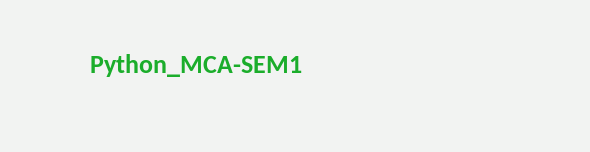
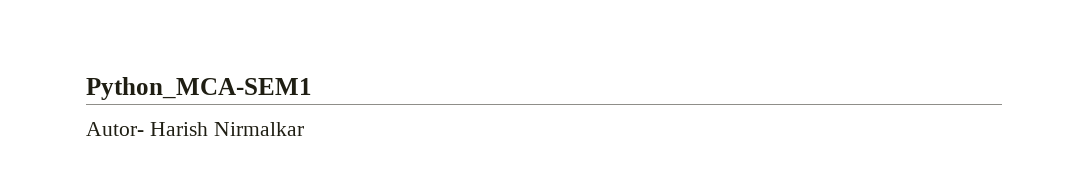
+ Autor- Harish Nirmalkar

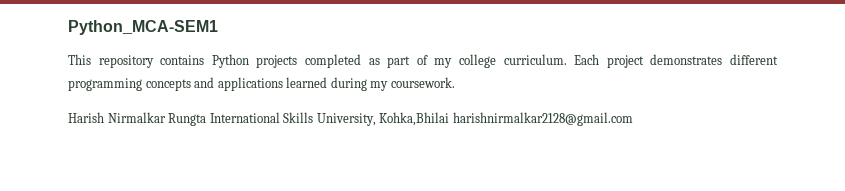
- Autor- Harish Nirmalkar
+ This repository contains Python projects completed as part of my college curriculum. Each project demonstrates different programming concepts and applications learned during my coursework.
+ Harish Nirmalkar Rungta International Skills University, Kohka,Bhilai harishnirmalkar2128@gmail.com

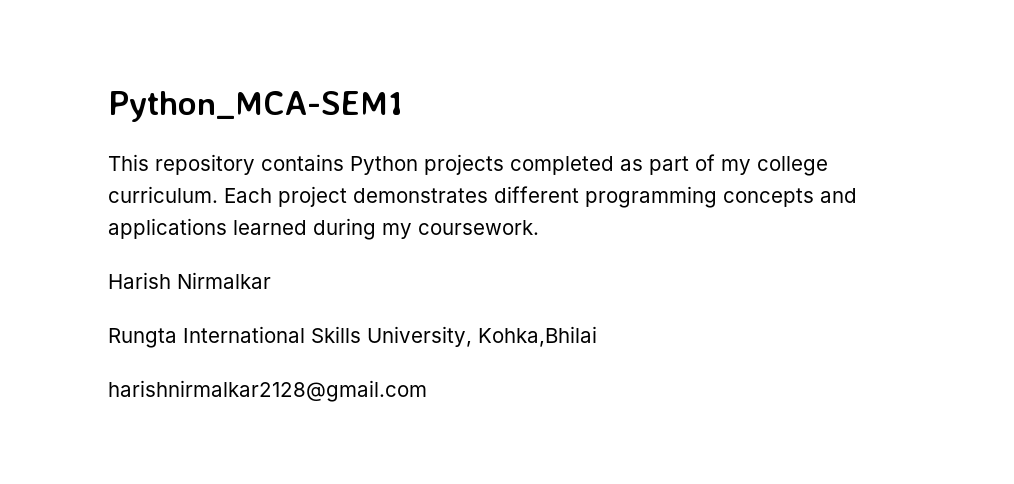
- Harish Nirmalkar Rungta International Skills University, Kohka,Bhilai harishnirmalkar2128@gmail.com
+ Harish Nirmalkar
+ Rungta International Skills University, Kohka,Bhilai
+ harishnirmalkar2128@gmail.com

